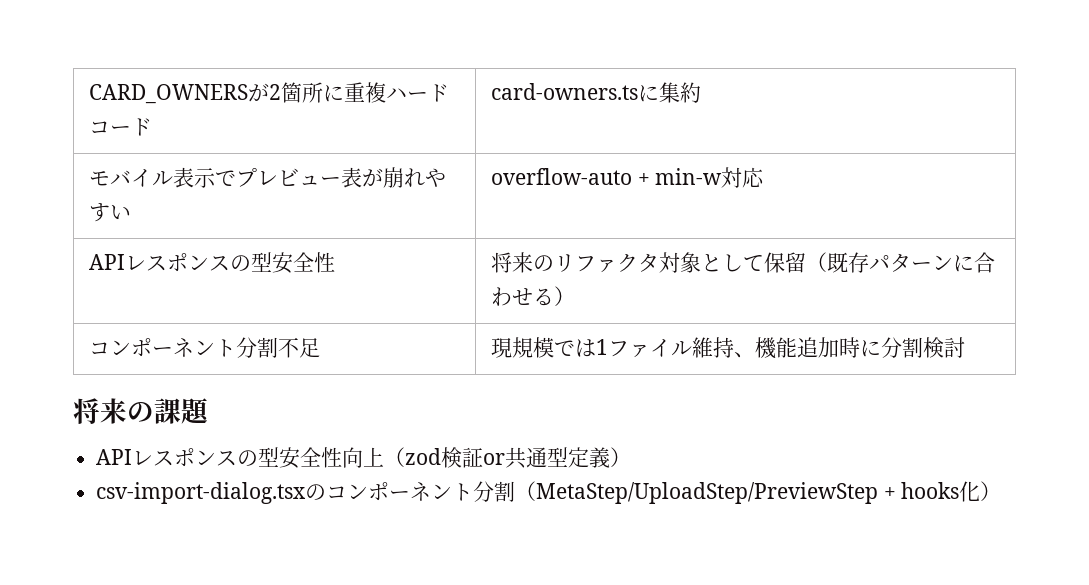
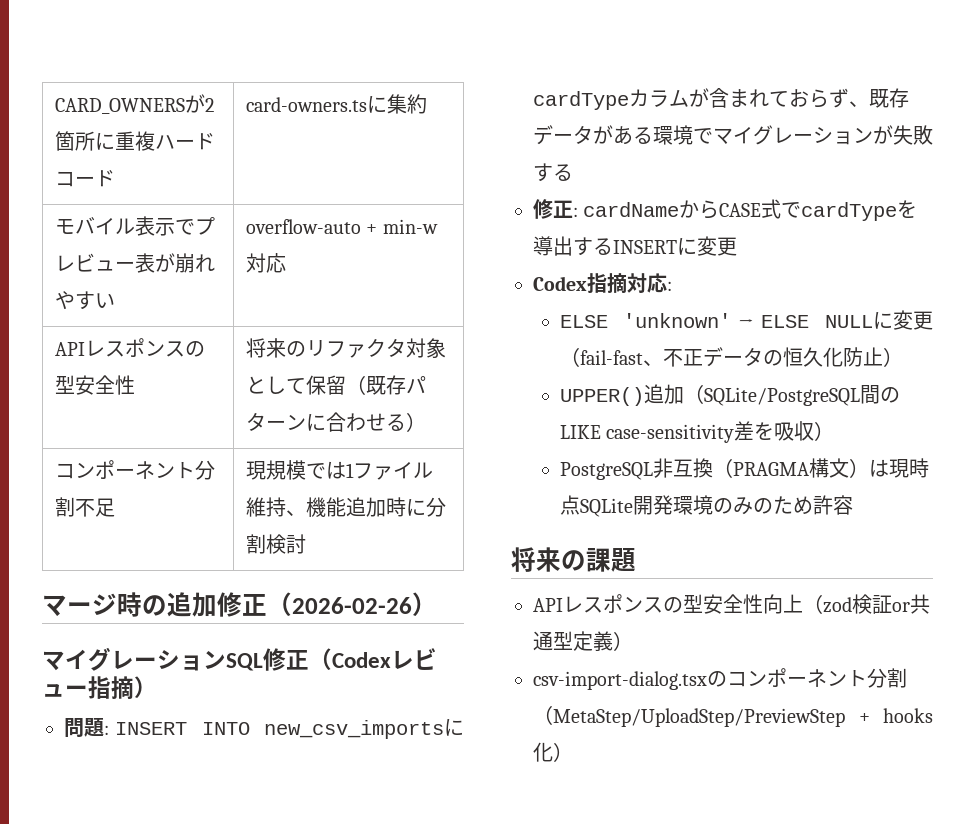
+ マージ時の追加修正（2026-02-26）
+ マイグレーションSQL修正（Codexレビュー指摘）
+ 問題: INSERT INTO new_csv_importsにcardTypeカラムが含まれておらず、既存データがある環境でマイグレーションが失敗する
+ 修正: cardNameからCASE式でcardTypeを導出するINSERTに変更
+ Codex指摘対応:
+ ELSE 'unknown' → ELSE NULLに変更（fail-fast、不正データの恒久化防止）
+ UPPER()追加（SQLite/PostgreSQL間のLIKE case-sensitivity差を吸収）
+ PostgreSQL非互換（PRAGMA構文）は現時点SQLite開発環境のみのため許容

